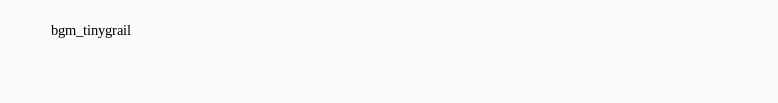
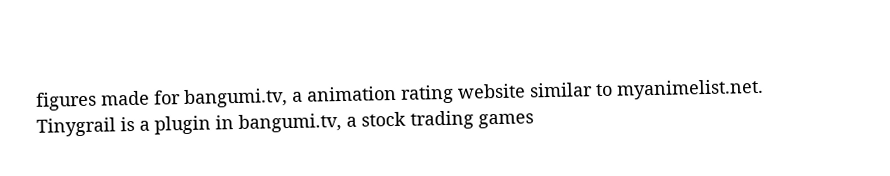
- bgm_tinygrail
+ figures made for bangumi.tv, a animation rating website similar to myanimelist.net. Tinygrail is a plugin in bangumi.tv, a stock trading games

